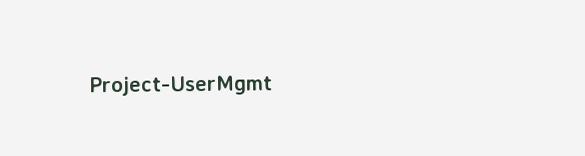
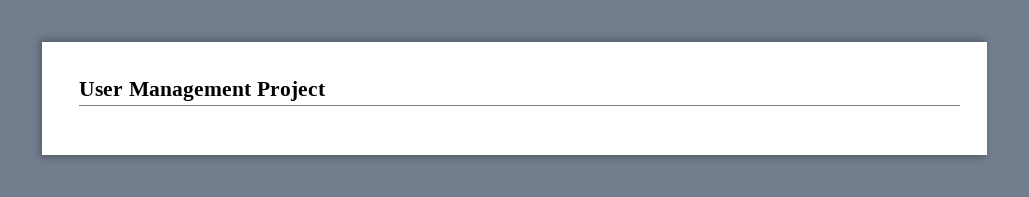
- Project-UserMgmt
+ User Management Project

